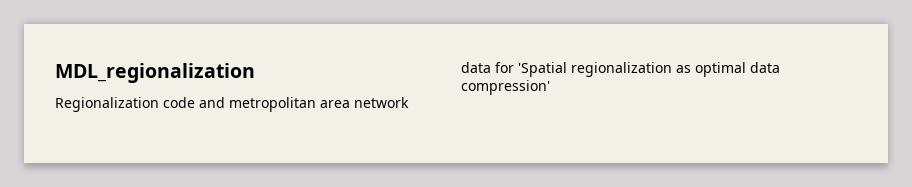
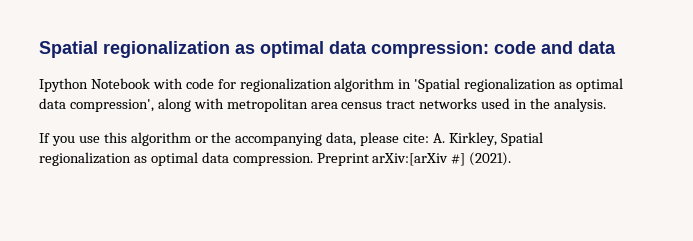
- MDL_regionalization
- Regionalization code and metropolitan area network data for 'Spatial regionalization as optimal data compression'
+ Spatial regionalization as optimal data compression: code and data
+ Ipython Notebook with code for regionalization algorithm in 'Spatial regionalization as optimal data compression', along with metropolitan area census tract networks used in the analysis.
+ If you use this algorithm or the accompanying data, please cite: A. Kirkley, Spatial regionalization as optimal data compression. Preprint arXiv:[arXiv #] (2021).

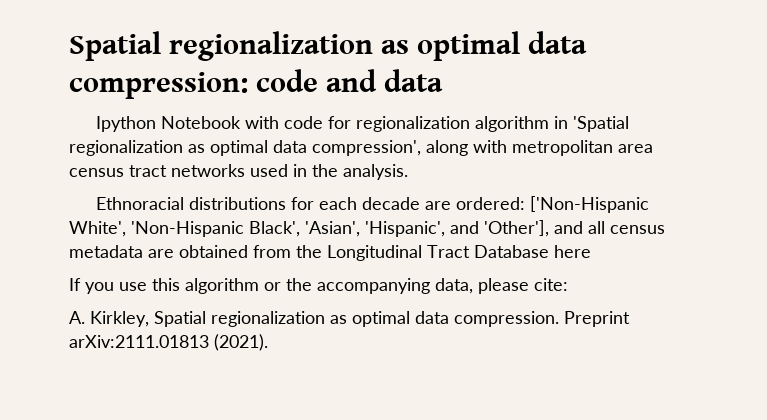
+ Ethnoracial distributions for each decade are ordered: ['Non-Hispanic White', 'Non-Hispanic Black', 'Asian', 'Hispanic', and 'Other'], and all census metadata are obtained from the Longitudinal Tract Database here
- If you use this algorithm or the accompanying data, please cite: A. Kirkley, Spatial regionalization as optimal data compression.
+ If you use this algorithm or the accompanying data, please cite:
+ A. Kirkley, Spatial regionalization as optimal data compression.
- Preprint arXiv:[arXiv #] (2021).
+ Preprint arXiv:2111.01813 (2021).

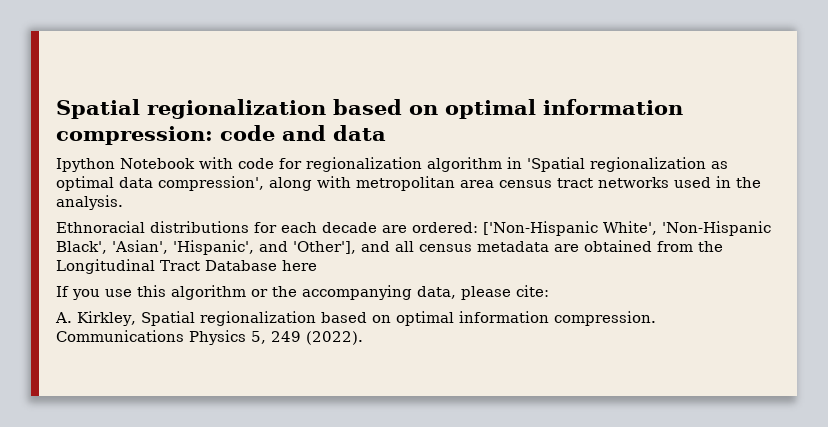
- Spatial regionalization as optimal data compression: code and data
+ Spatial regionalization based on optimal information compression: code and data
- A. Kirkley, Spatial regionalization as optimal data compression. Preprint arXiv:2111.01813 (2021).
+ A. Kirkley, Spatial regionalization based on optimal information compression. Communications Physics 5, 249 (2022).

